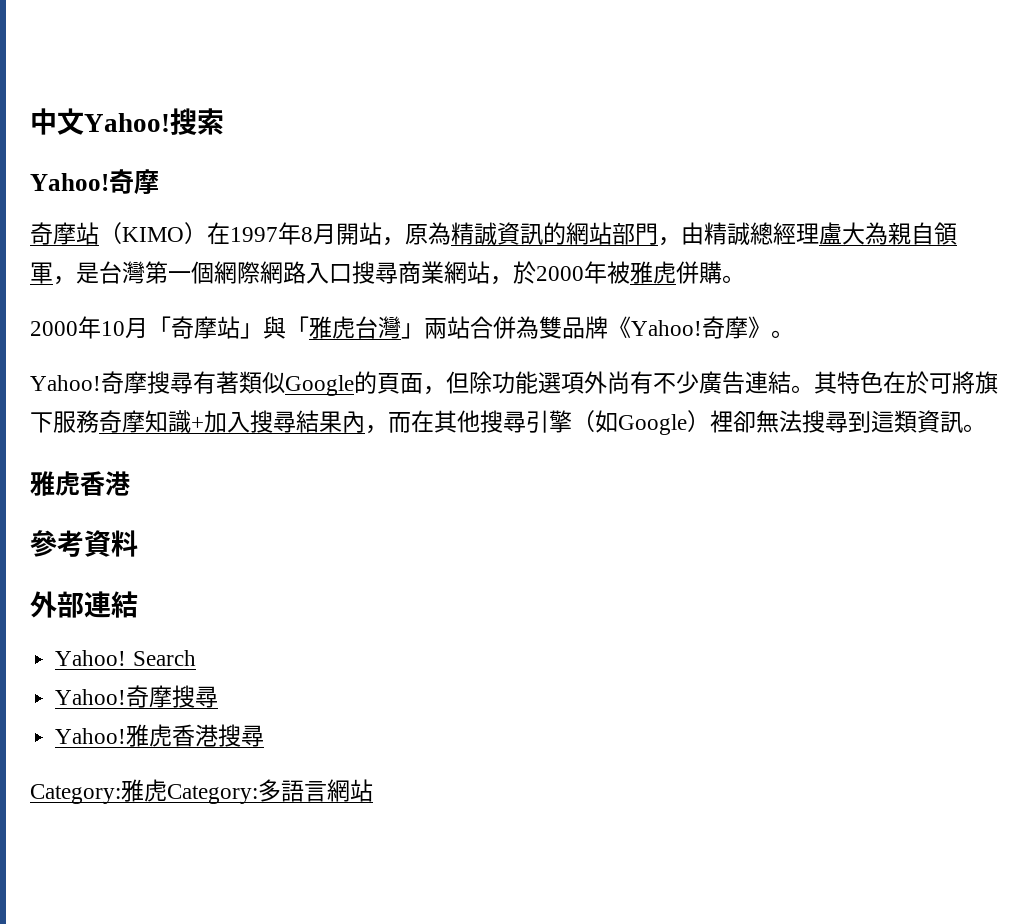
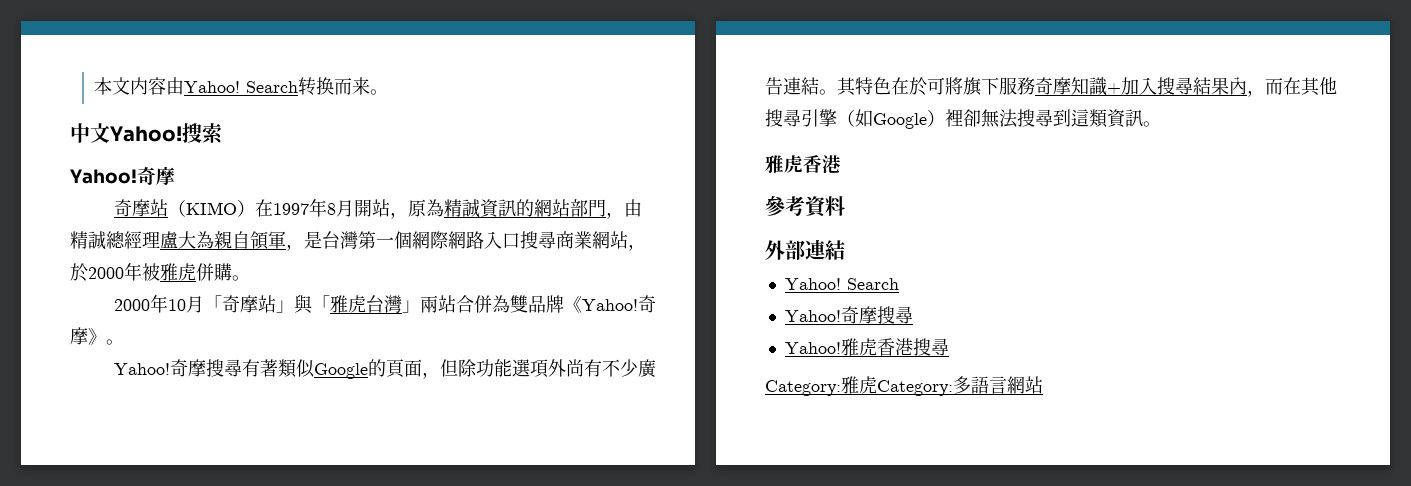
+ 本文内容由Yahoo! Search转换而来。

